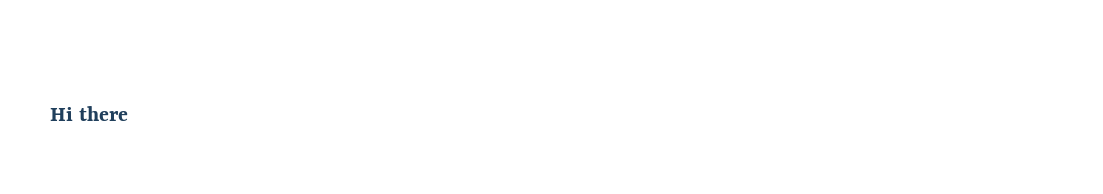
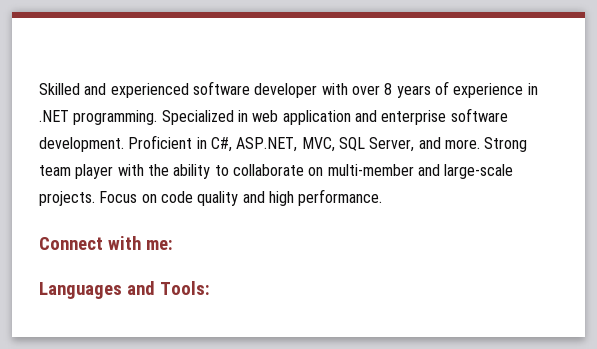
- Hi there
+ Skilled and experienced software developer with over 8 years of experience in .NET programming. Specialized in web application and enterprise software development. Proficient in C#, ASP.NET, MVC, SQL Server, and more. Strong team player with the ability to collaborate on multi-member and large-scale projects. Focus on code quality and high performance.
+ Connect with me:
+ Languages and Tools:

